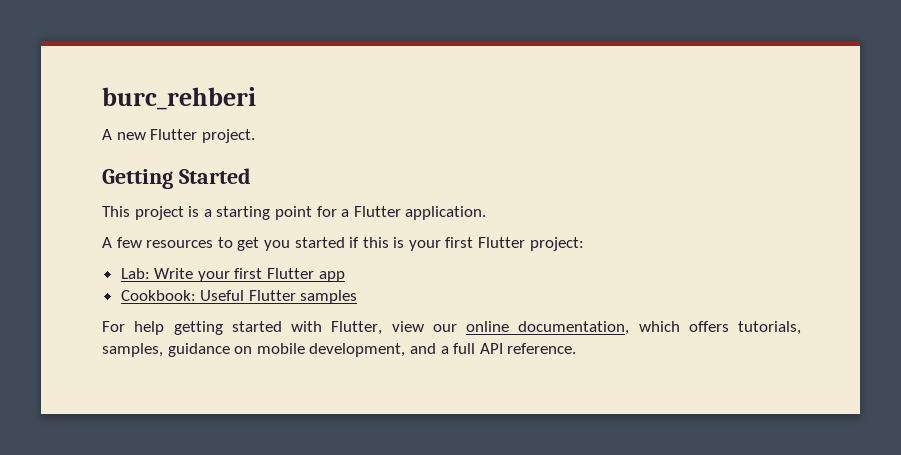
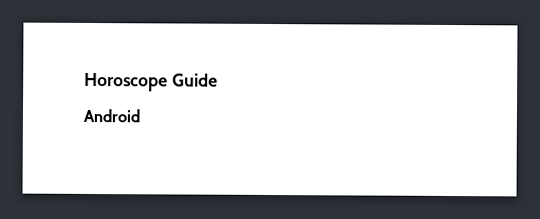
- burc_rehberi
- A new Flutter project.
- Getting Started
- This project is a starting point for a Flutter application.
- A few resources to get you started if this is your first Flutter project:
- Lab: Write your first Flutter app
- Cookbook: Useful Flutter samples
- For help getting started with Flutter, view our online documentation, which offers tutorials, samples, guidance on mobile development, and a full API reference.
+ Horoscope Guide
+ Android

